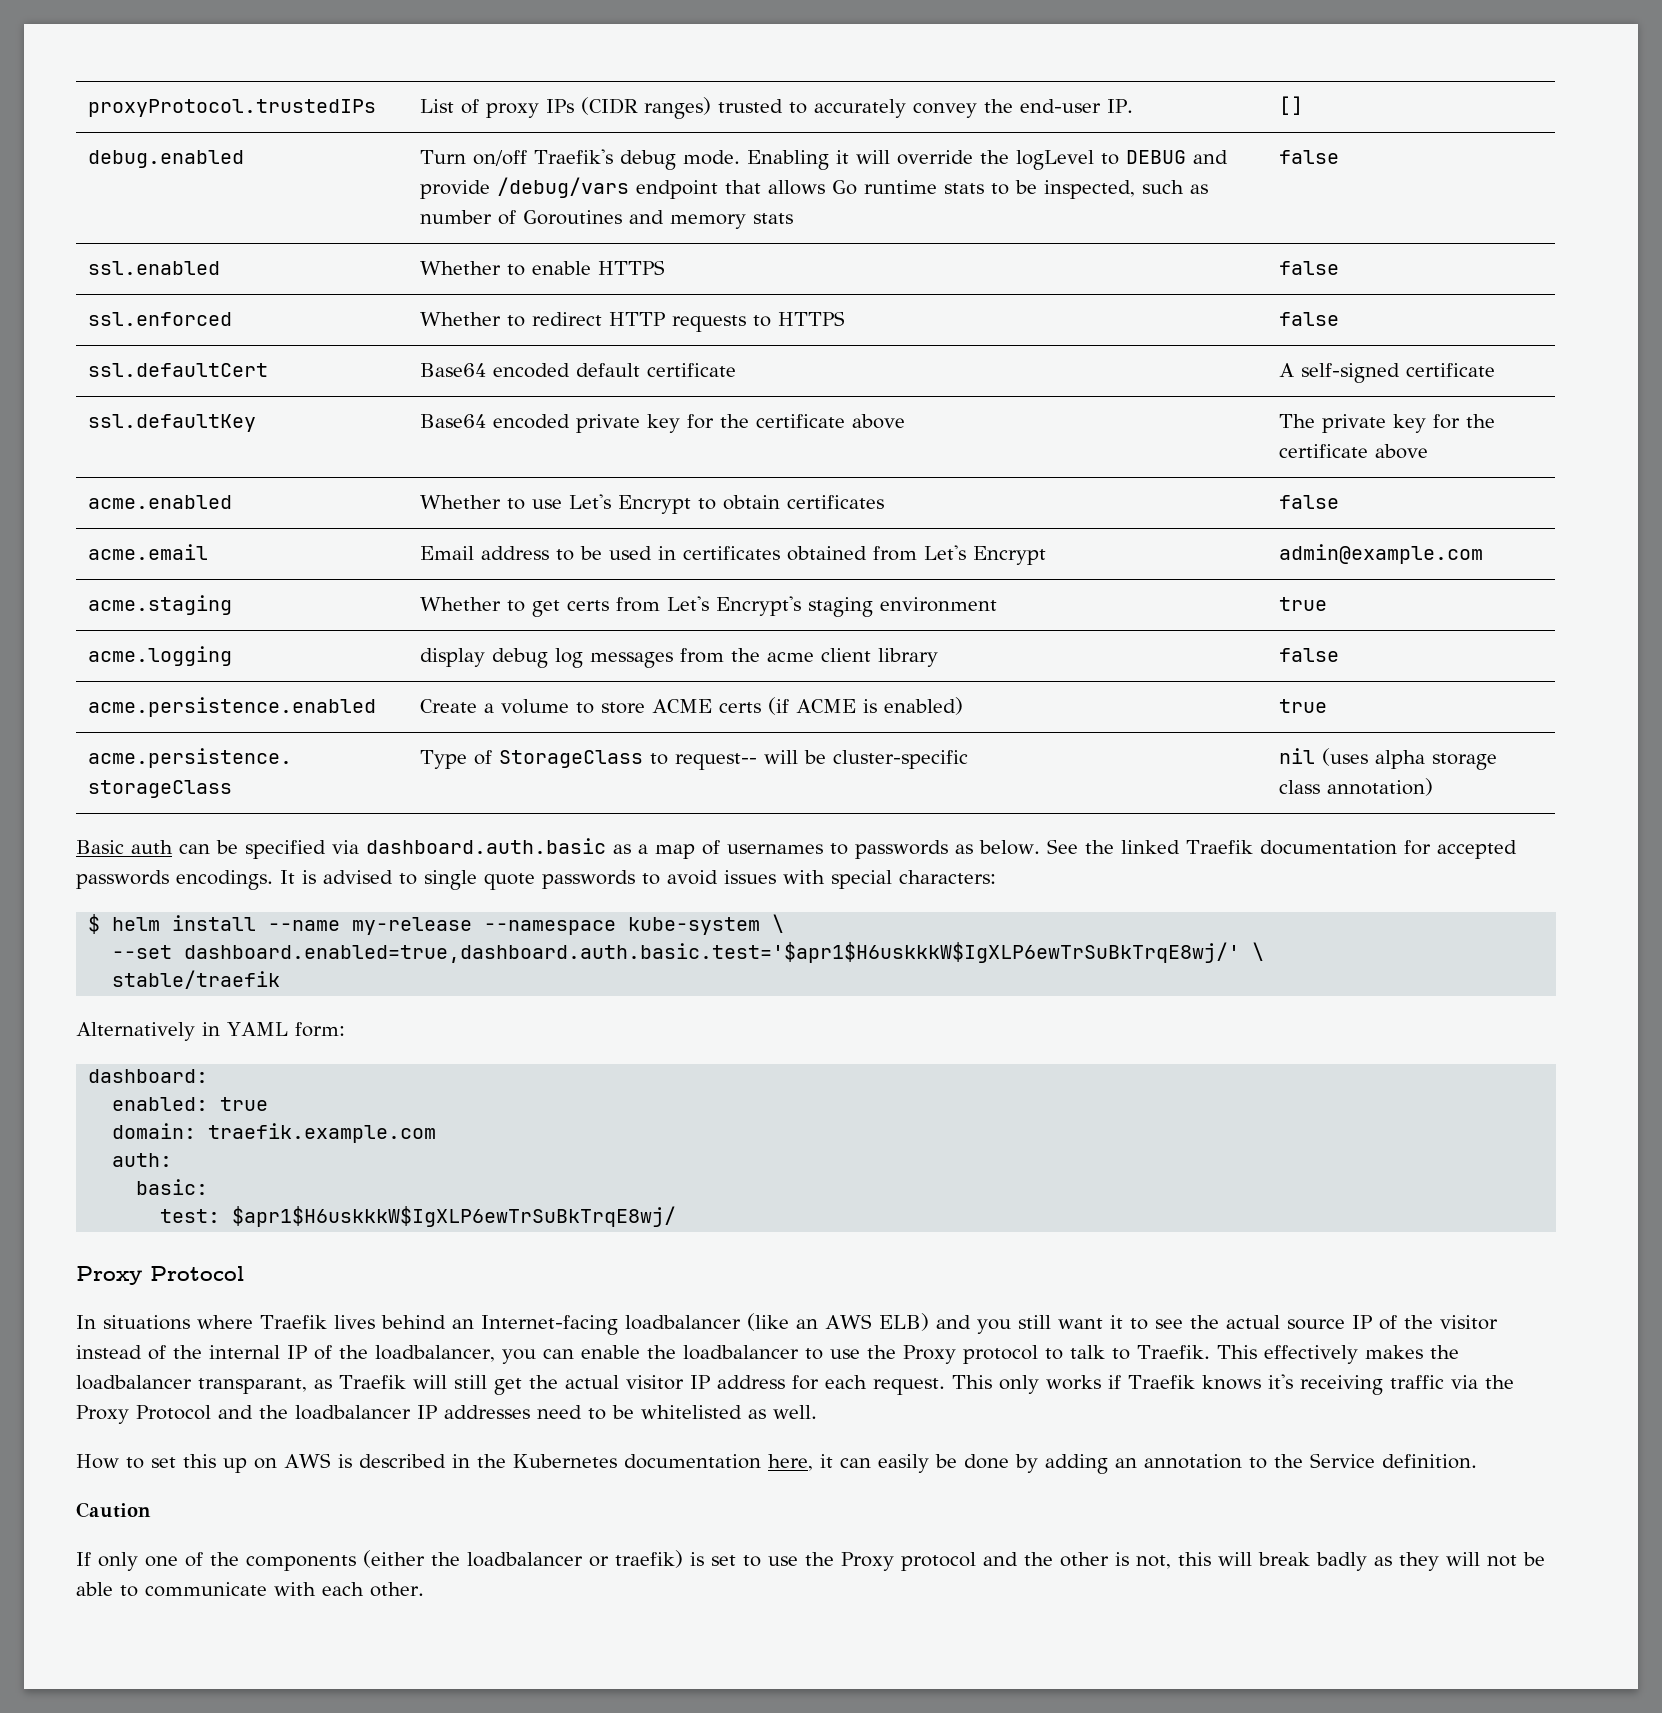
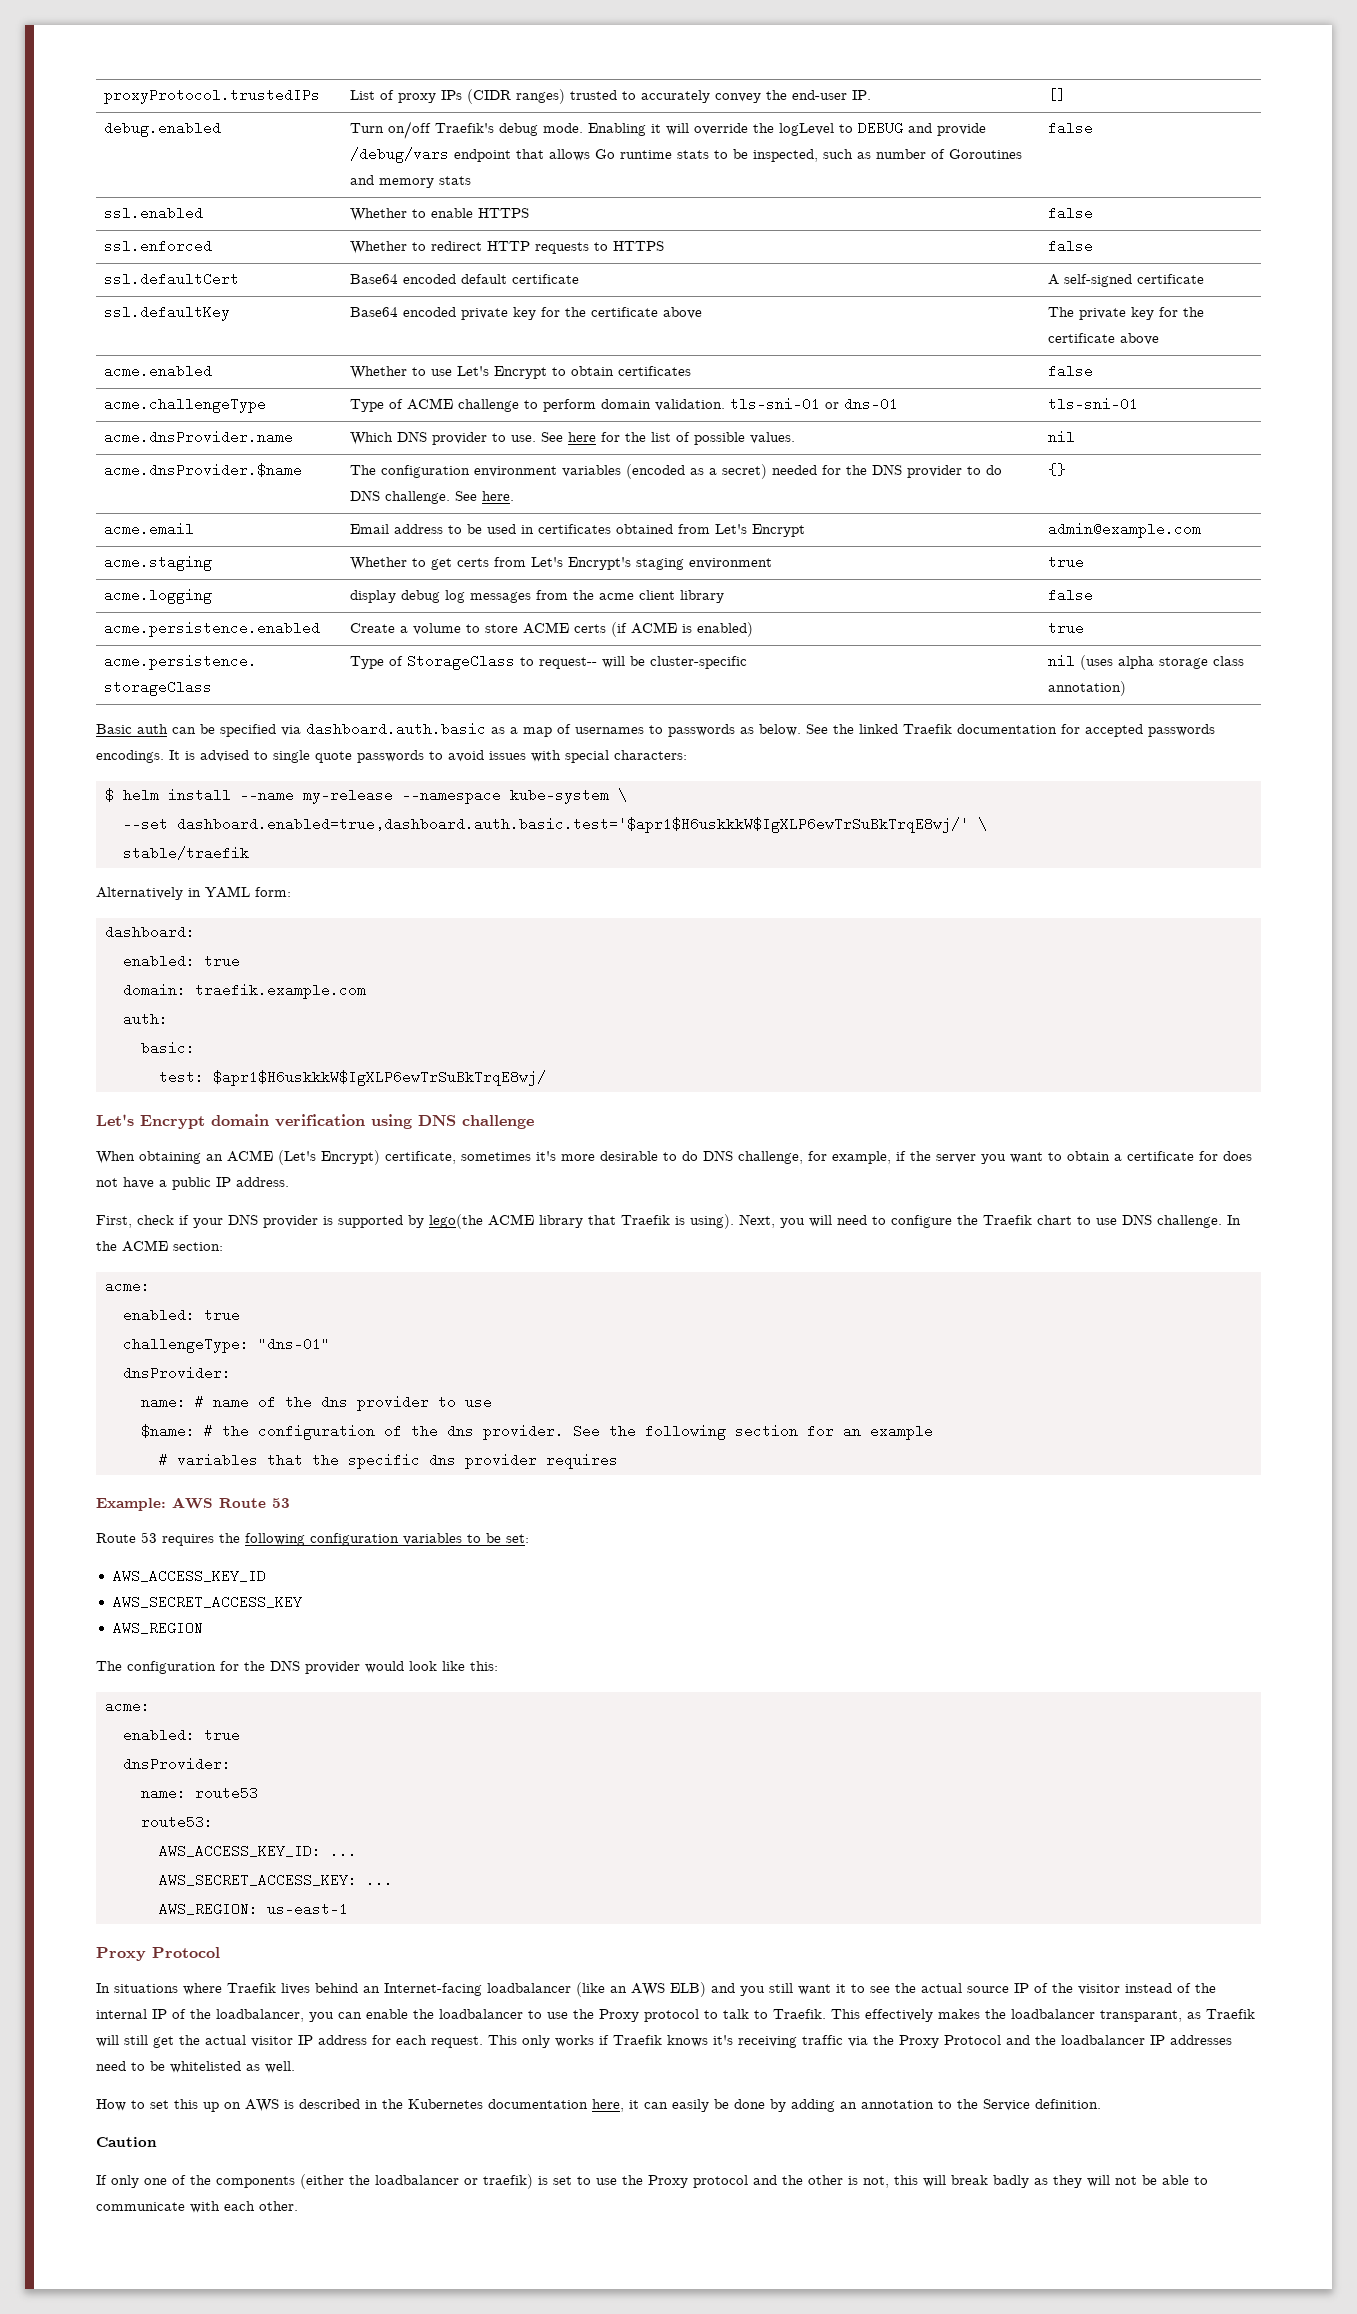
+ acme.challengeType | Type of ACME challenge to perform domain validation. tls-sni-01 or dns-01 | tls-sni-01
+ acme.dnsProvider.name | Which DNS provider to use. See here for the list of possible values. | nil
+ acme.dnsProvider.$name | The configuration environment variables (encoded as a secret) needed for the DNS provider to do DNS challenge. See here. | {}
+ Let's Encrypt domain verification using DNS challenge
+ When obtaining an ACME (Let's Encrypt) certificate, sometimes it's more desirable to do DNS challenge, for example, if the server you want to obtain a certificate for does not have a public IP address.
+ First, check if your DNS provider is supported by lego(the ACME library that Traefik is using). Next, you will need to configure the Traefik chart to use DNS challenge. In the ACME section:
+ acme:
+ enabled: true
+ challengeType: "dns-01"
+ dnsProvider:
+ name: # name of the dns provider to use
+ $name: # the configuration of the dns provider. See the following section for an example
+ # variables that the specific dns provider requires
+ Example: AWS Route 53
+ Route 53 requires the following configuration variables to be set:
+ AWS_ACCESS_KEY_ID
+ AWS_SECRET_ACCESS_KEY
+ AWS_REGION
+ The configuration for the DNS provider would look like this:
+ acme:
+ enabled: true
+ dnsProvider:
+ name: route53
+ route53:
+ AWS_ACCESS_KEY_ID: ...
+ AWS_SECRET_ACCESS_KEY: ...
+ AWS_REGION: us-east-1

